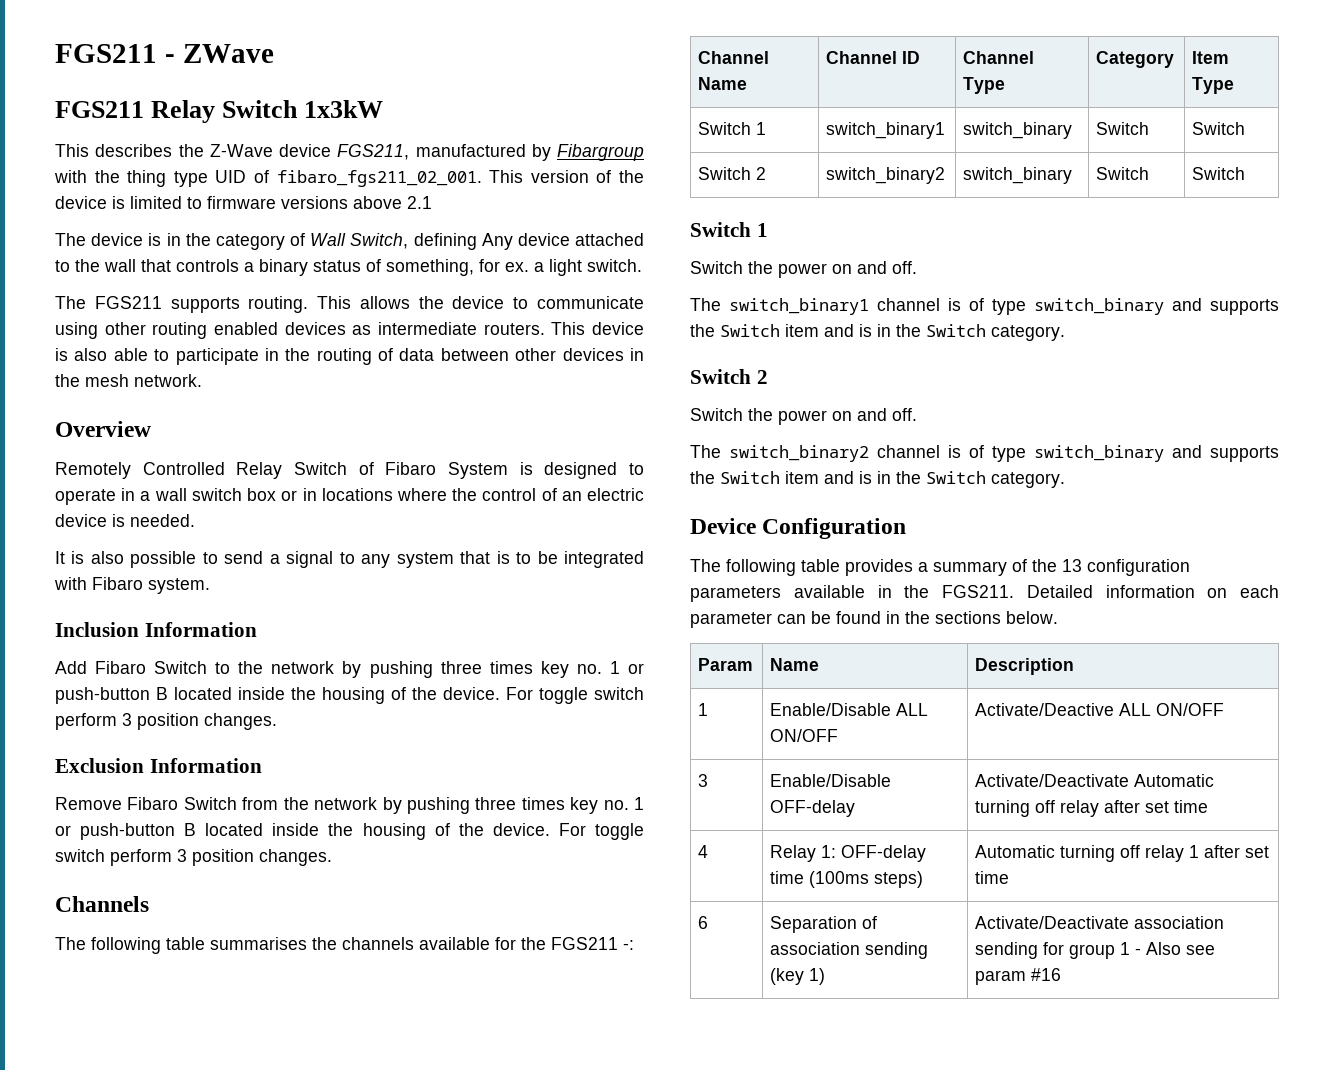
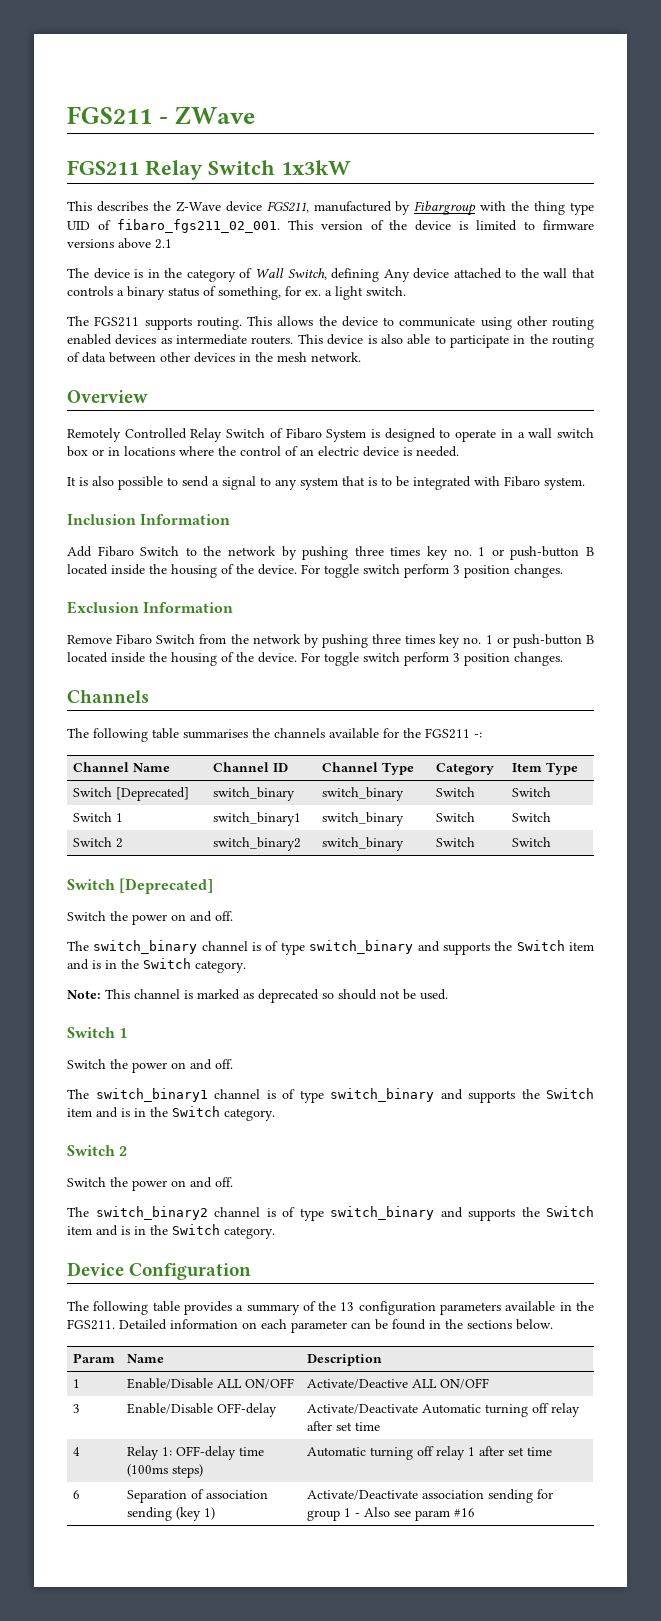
+ Switch [Deprecated] | switch_binary | switch_binary | Switch | Switch
  Switch 2 | switch_binary2 | switch_binary | Switch | Switch
+ Switch [Deprecated]
+ Switch the power on and off.
+ The switch_binary channel is of type switch_binary and supports the Switch item and is in the Switch category.
+ Note: This channel is marked as deprecated so should not be used.

